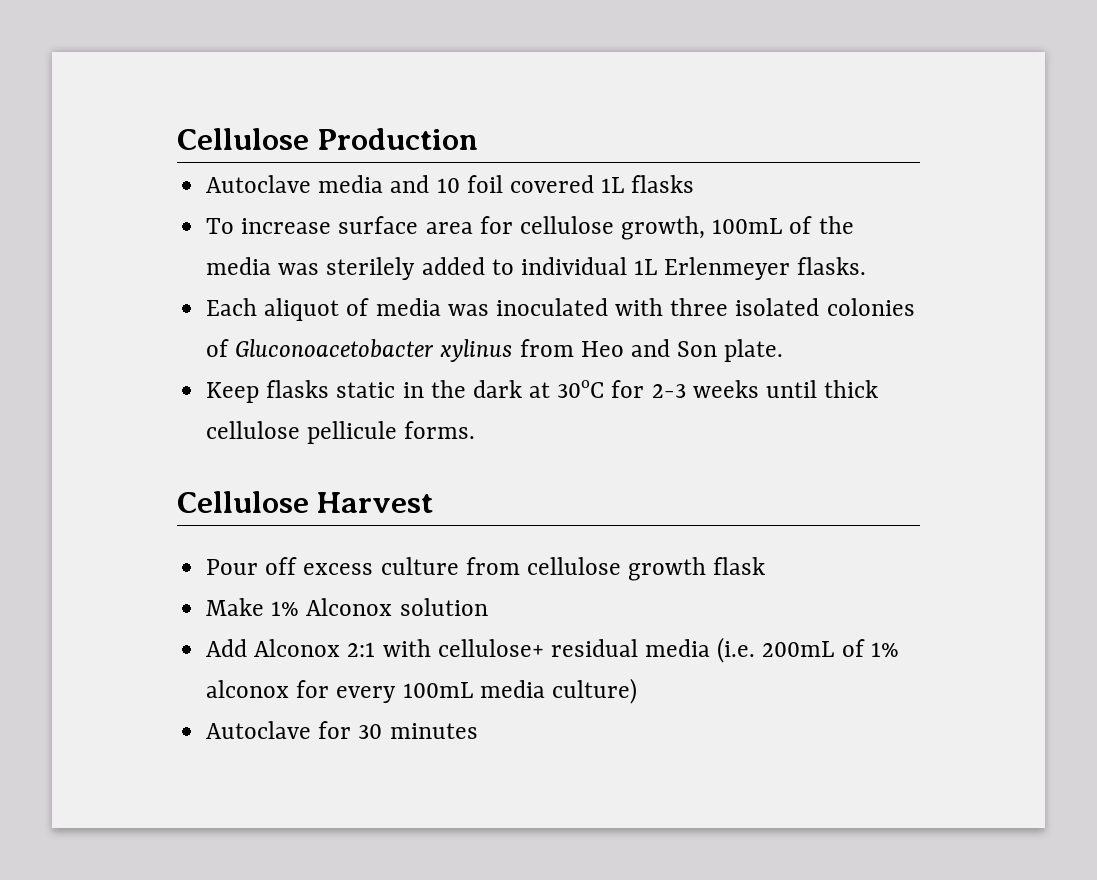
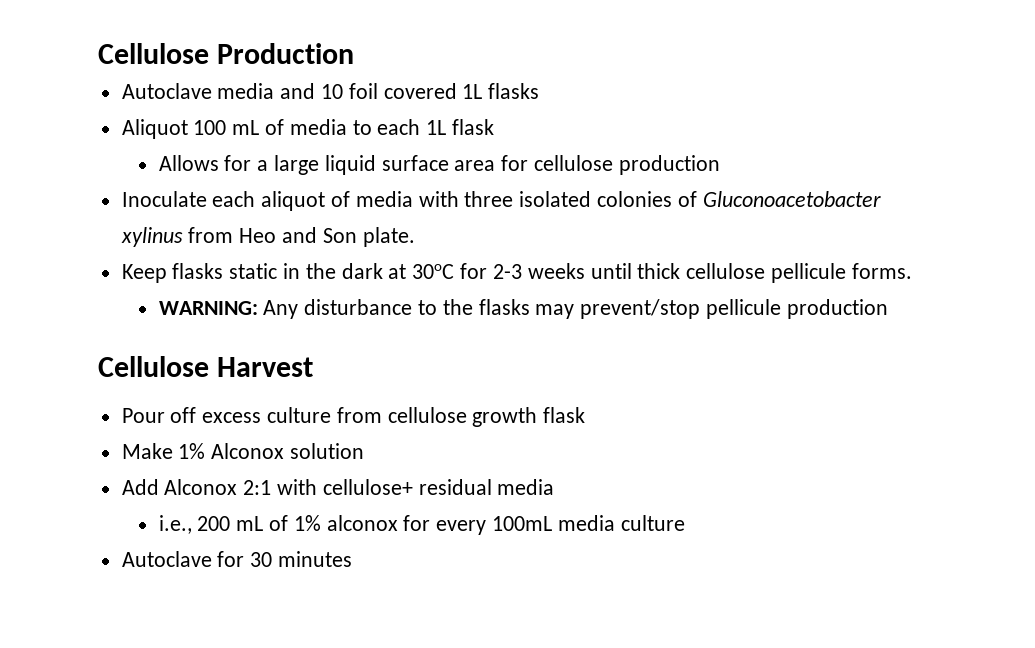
- To increase surface area for cellulose growth, 100mL of the media was sterilely added to individual 1L Erlenmeyer flasks.
- Each aliquot of media was inoculated with three isolated colonies of Gluconoacetobacter xylinus from Heo and Son plate.
+ Aliquot 100 mL of media to each 1L flask
+ Allows for a large liquid surface area for cellulose production
+ Inoculate each aliquot of media with three isolated colonies of Gluconoacetobacter xylinus from Heo and Son plate.
+ WARNING: Any disturbance to the flasks may prevent/stop pellicule production
- Add Alconox 2:1 with cellulose+ residual media (i.e. 200mL of 1% alconox for every 100mL media culture)
+ Add Alconox 2:1 with cellulose+ residual media
+ i.e., 200 mL of 1% alconox for every 100mL media culture

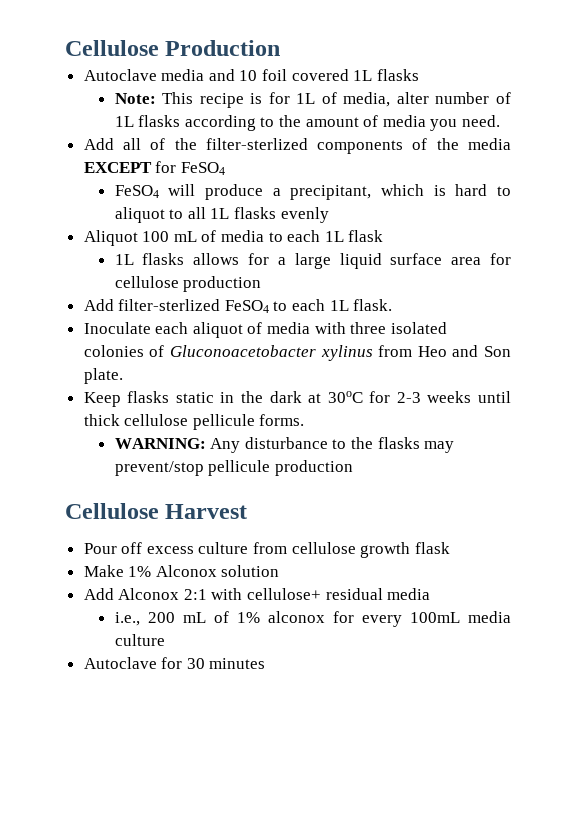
+ Note: This recipe is for 1L of media, alter number of 1L flasks according to the amount of media you need.
+ Add all of the filter-sterlized components of the media EXCEPT for FeSO4
+ FeSO4 will produce a precipitant, which is hard to aliquot to all 1L flasks evenly
- Allows for a large liquid surface area for cellulose production
+ 1L flasks allows for a large liquid surface area for cellulose production
+ Add filter-sterlized FeSO4 to each 1L flask.

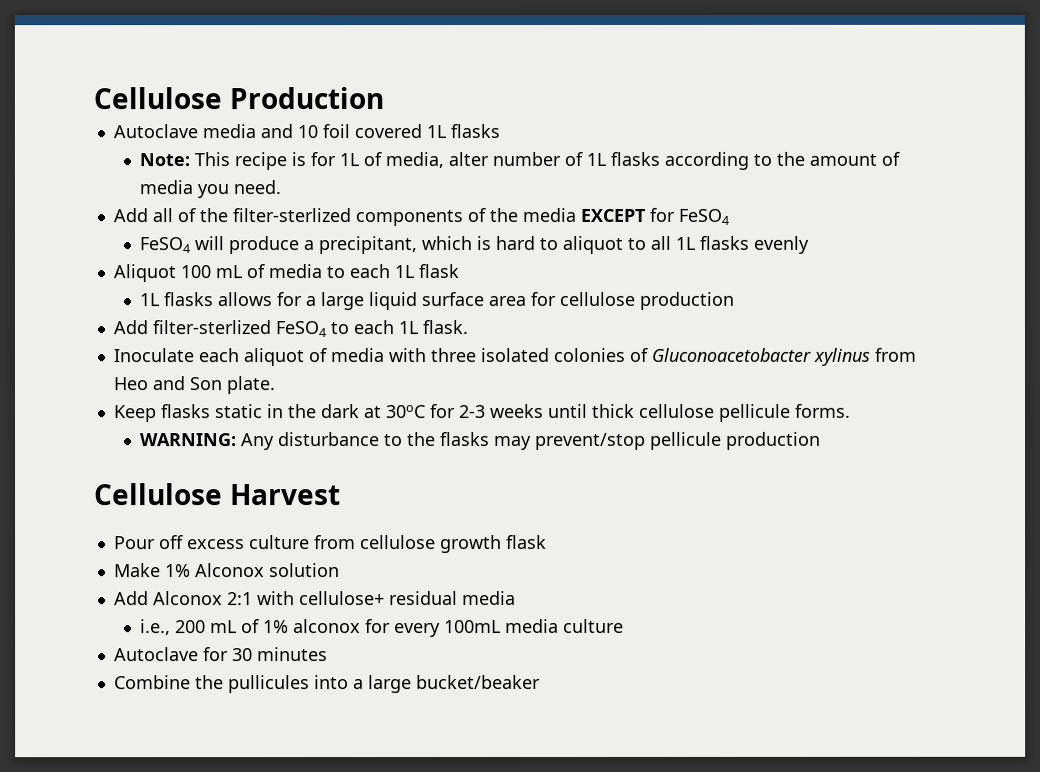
+ Combine the pullicules into a large bucket/beaker

